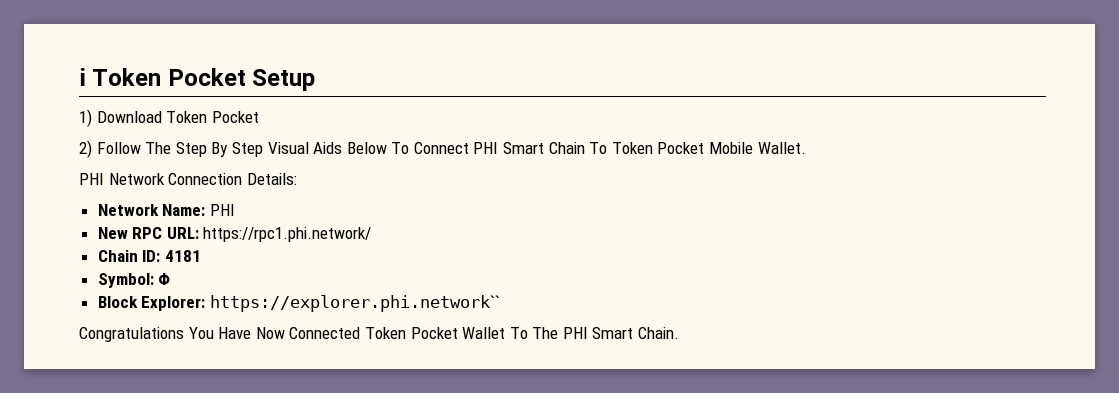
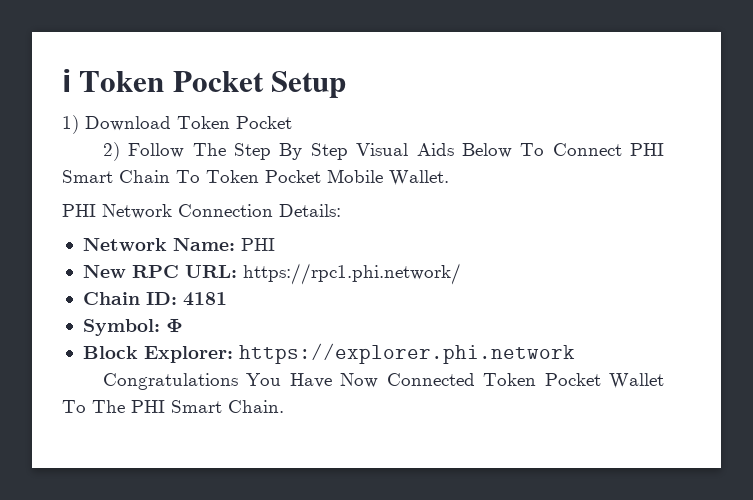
- Block Explorer: https://explorer.phi.network``
+ Block Explorer: https://explorer.phi.network

